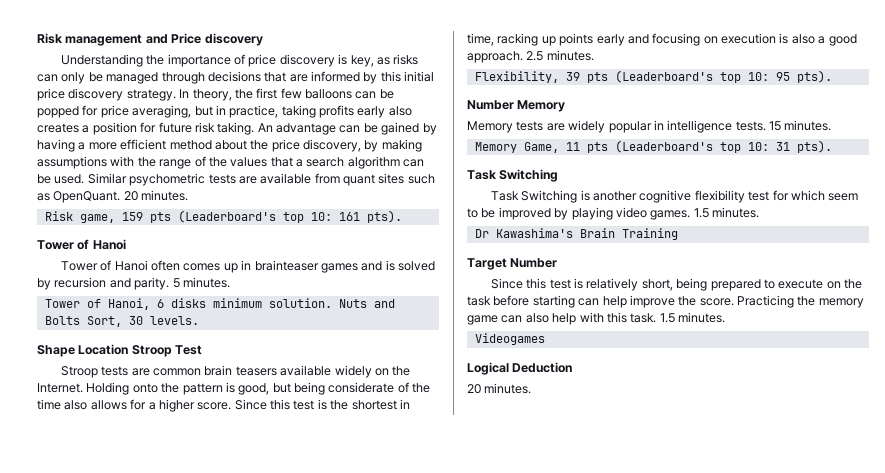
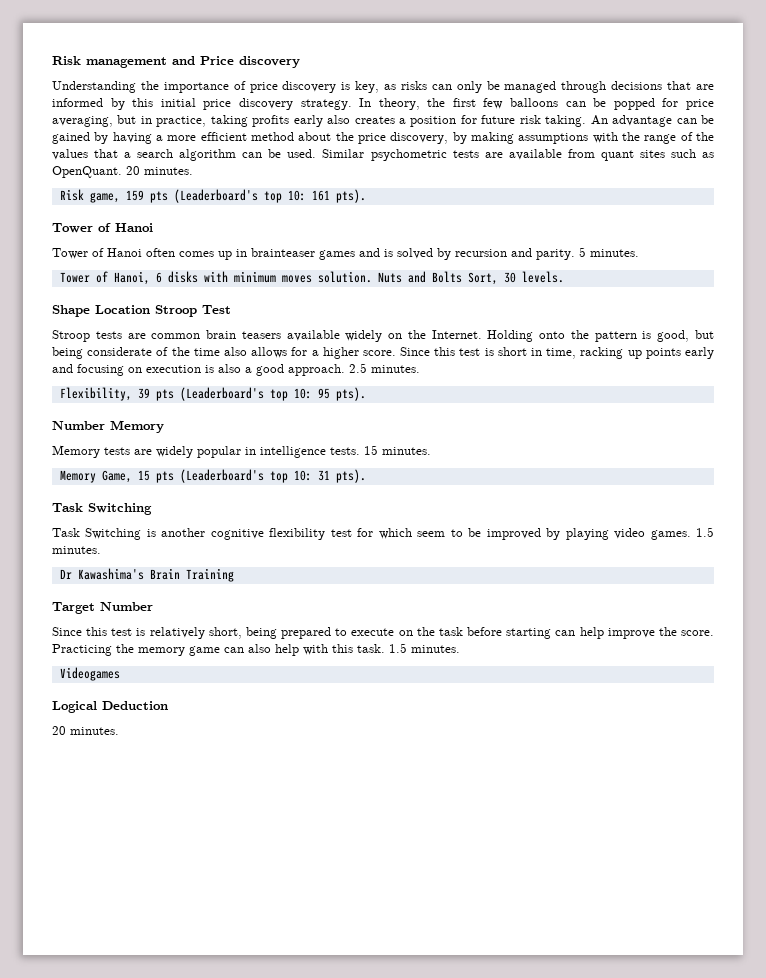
- Tower of Hanoi, 6 disks minimum solution.
+ Tower of Hanoi, 6 disks with minimum moves solution.
- Since this test is the shortest in time, racking up points early and focusing on execution is also a good approach.
+ Since this test is short in time, racking up points early and focusing on execution is also a good approach.
- Memory Game, 11 pts (Leaderboard's top 10: 31 pts).
+ Memory Game, 15 pts (Leaderboard's top 10: 31 pts).

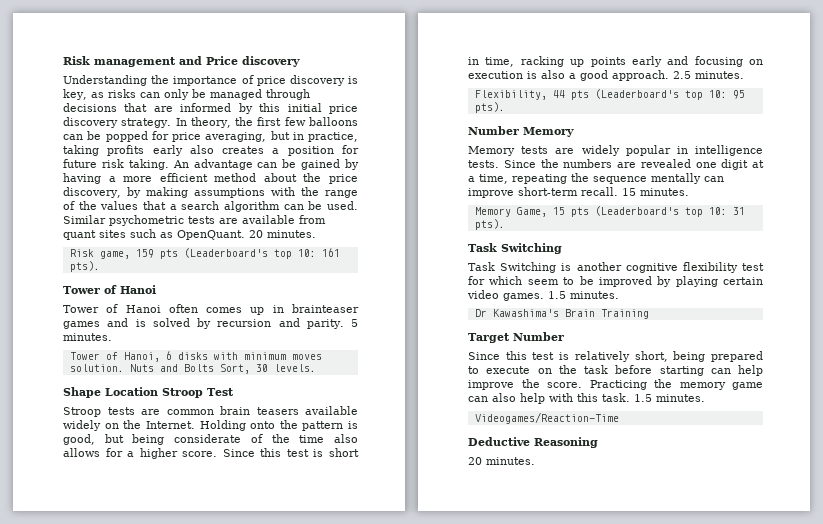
- Flexibility, 39 pts (Leaderboard's top 10: 95 pts).
+ Flexibility, 44 pts (Leaderboard's top 10: 95 pts).
+ Since the numbers are revealed one digit at a time, repeating the sequence mentally can improve short-term recall.
- Task Switching is another cognitive flexibility test for which seem to be improved by playing video games.
+ Task Switching is another cognitive flexibility test for which seem to be improved by playing certain video games.
- Videogames
- Logical Deduction
+ Videogames/Reaction-Time
+ Deductive Reasoning

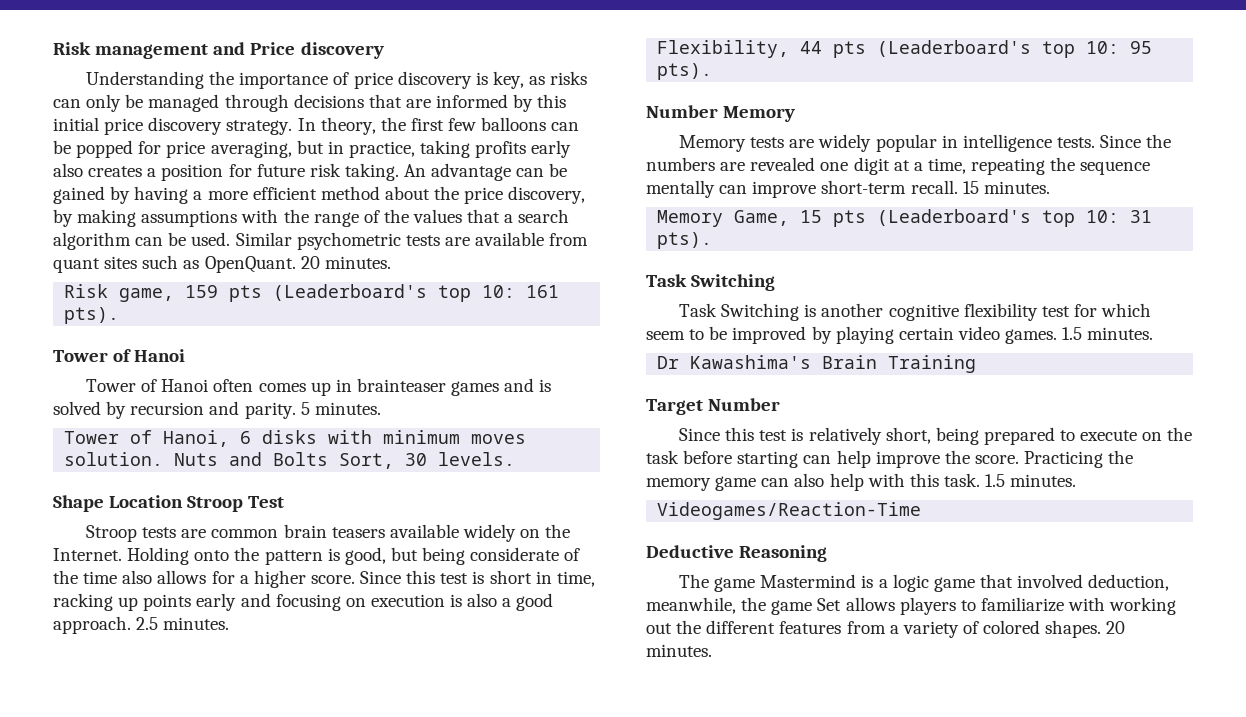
+ The game Mastermind is a logic game that involved deduction, meanwhile, the game Set allows players to familiarize with working out the different features from a variety of colored shapes.

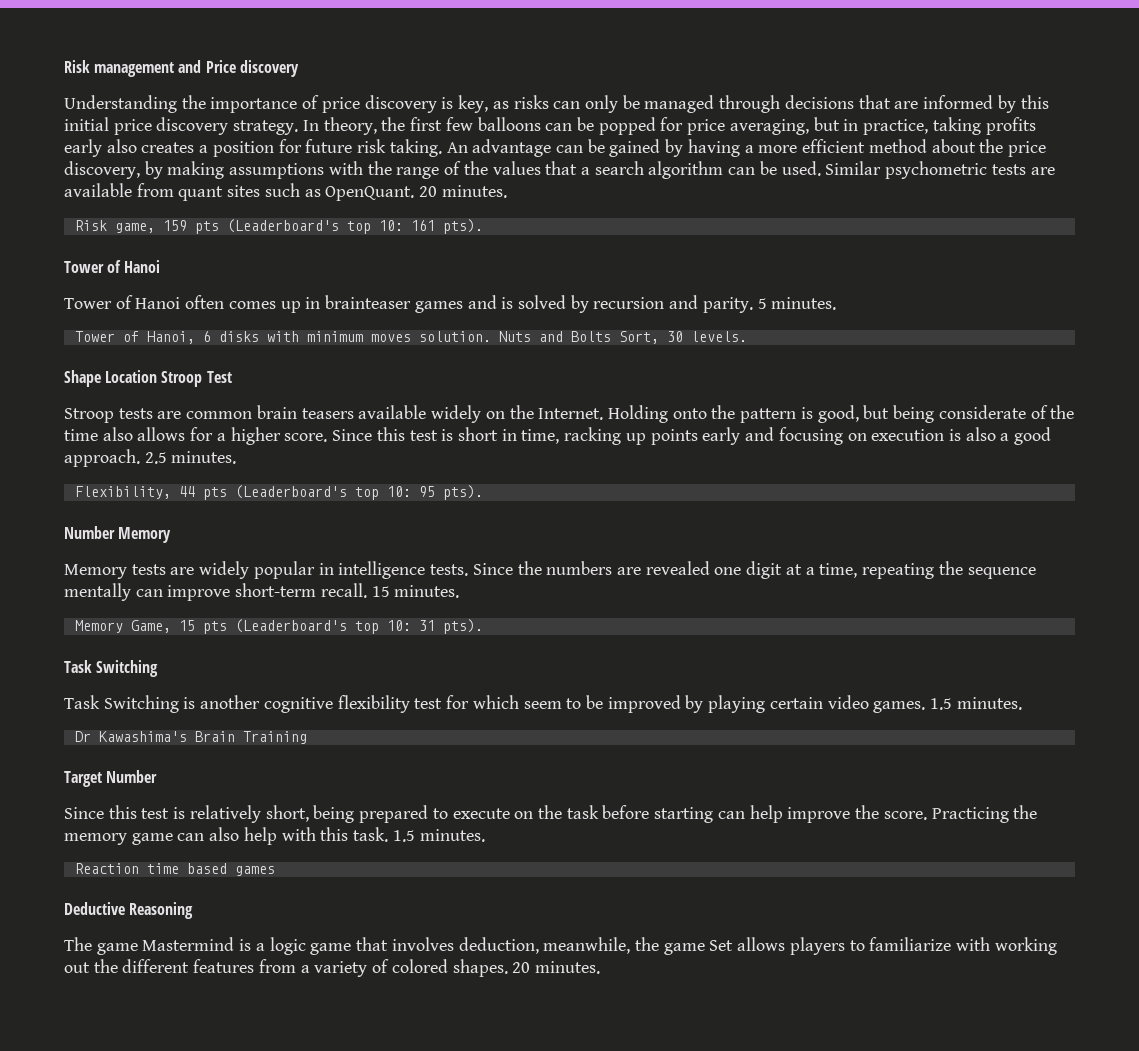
- Videogames/Reaction-Time
+ Reaction time based games
- The game Mastermind is a logic game that involved deduction, meanwhile, the game Set allows players to familiarize with working out the different features from a variety of colored shapes.
+ The game Mastermind is a logic game that involves deduction, meanwhile, the game Set allows players to familiarize with working out the different features from a variety of colored shapes.

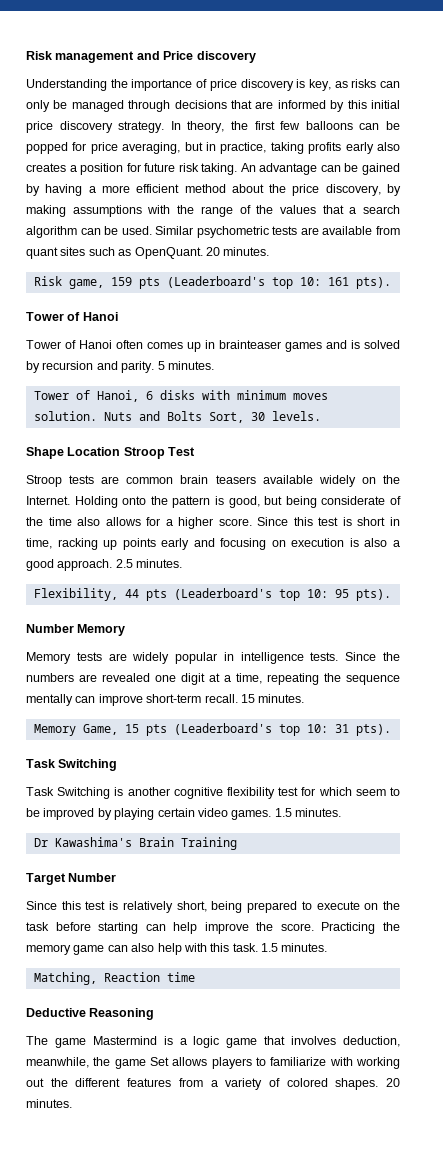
- Reaction time based games
+ Matching, Reaction time

